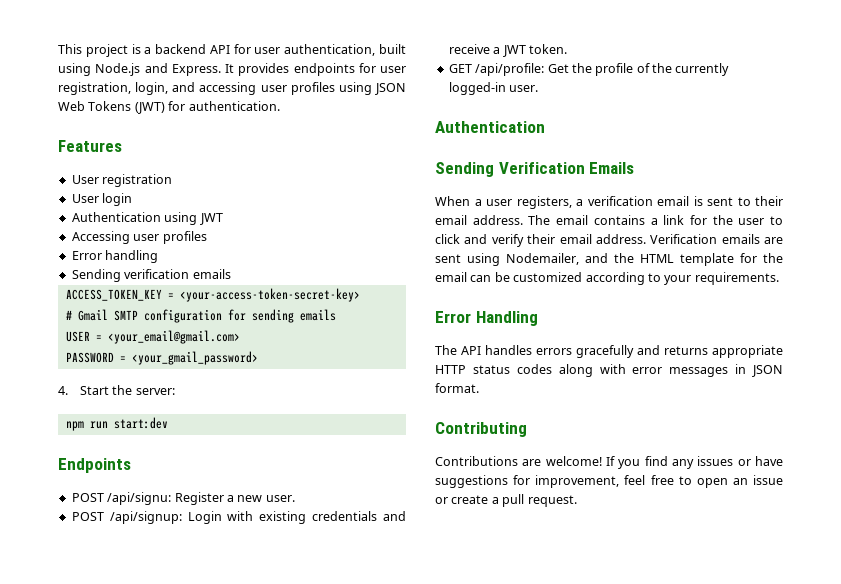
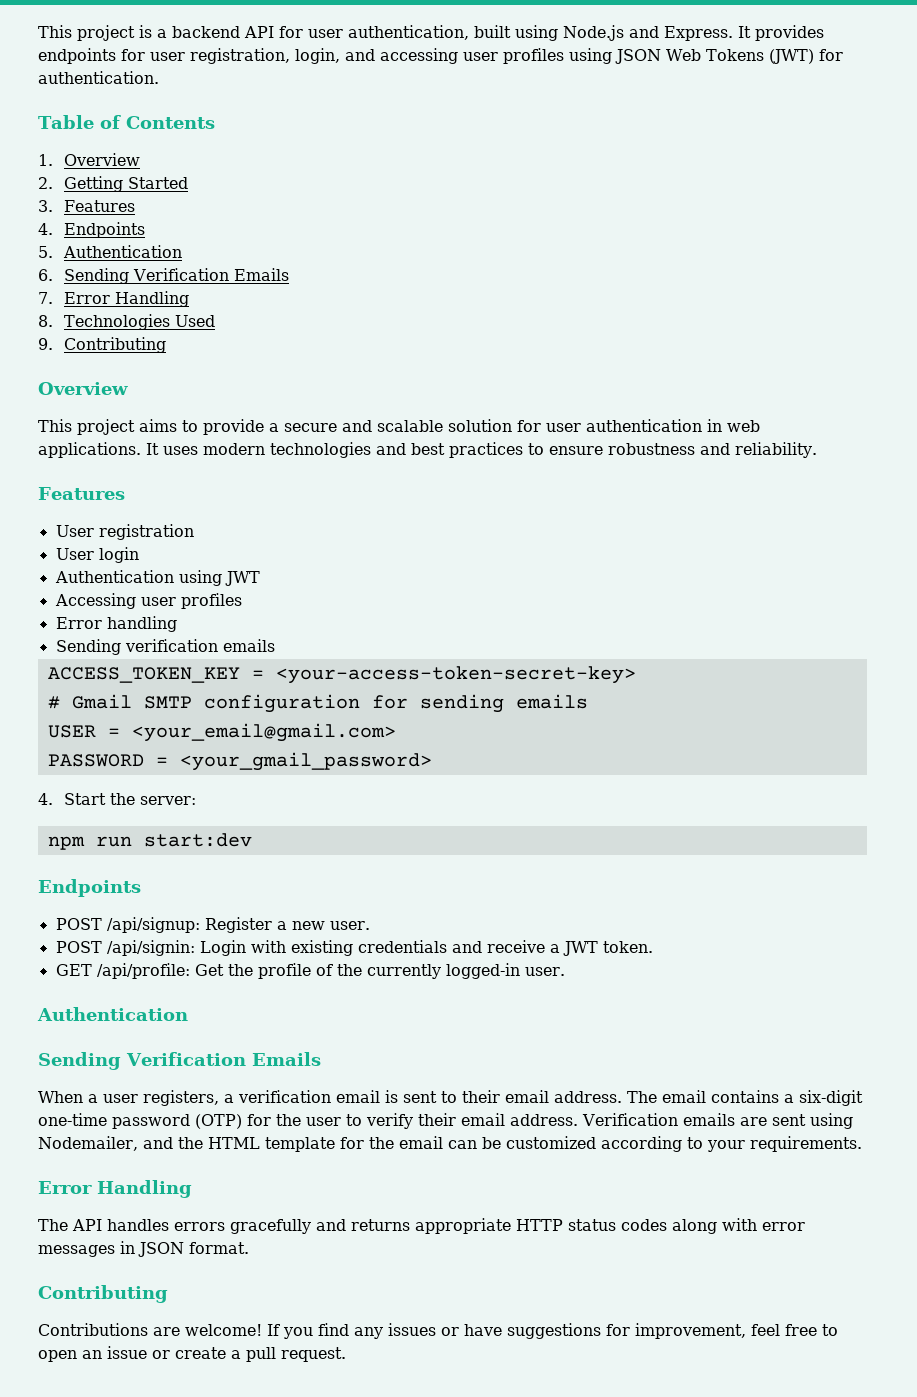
+ Table of Contents
+ 1. Overview
+ 2. Getting Started
+ 3. Features
+ 4. Endpoints
+ 5. Authentication
+ 6. Sending Verification Emails
+ 7. Error Handling
+ 8. Technologies Used
+ 9. Contributing
+ Overview
+ This project aims to provide a secure and scalable solution for user authentication in web applications. It uses modern technologies and best practices to ensure robustness and reliability.
- POST /api/signu: Register a new user.
+ POST /api/signup: Register a new user.
- POST /api/signup: Login with existing credentials and receive a JWT token.
+ POST /api/signin: Login with existing credentials and receive a JWT token.
- The email contains a link for the user to click and verify their email address.
+ The email contains a six-digit one-time password (OTP) for the user to verify their email address.

